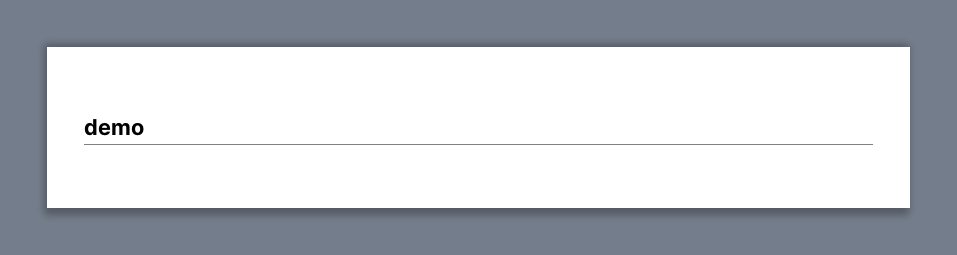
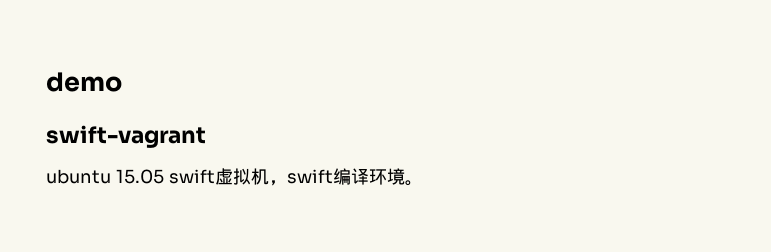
+ swift-vagrant
+ ubuntu 15.05 swift虚拟机，swift编译环境。

